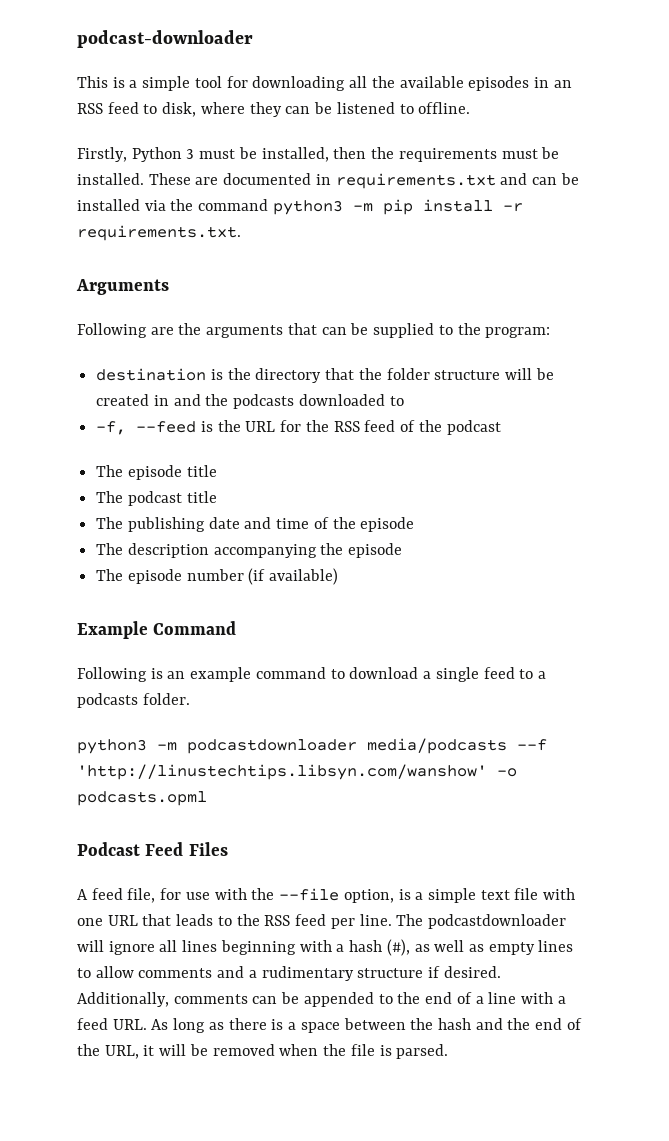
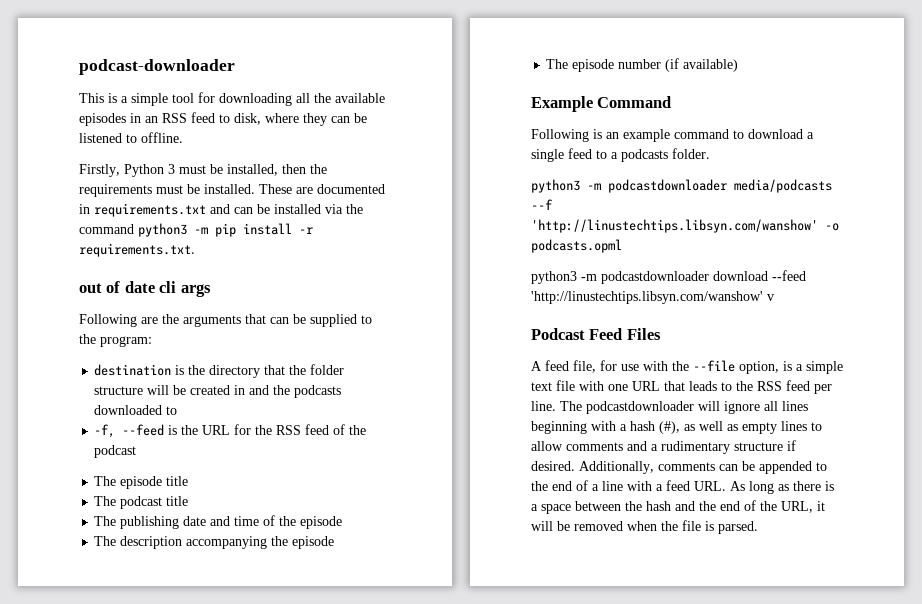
- Arguments
+ out of date cli args
+ python3 -m podcastdownloader download --feed 'http://linustechtips.libsyn.com/wanshow' v

